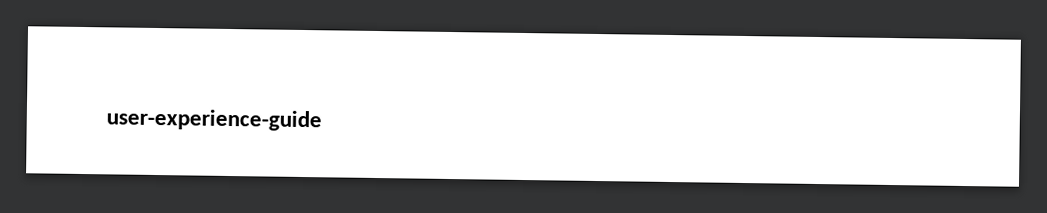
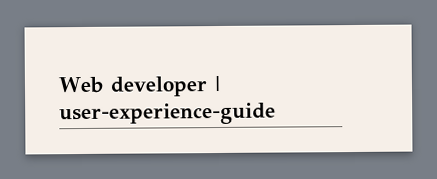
- user-experience-guide
+ Web developer | user-experience-guide

